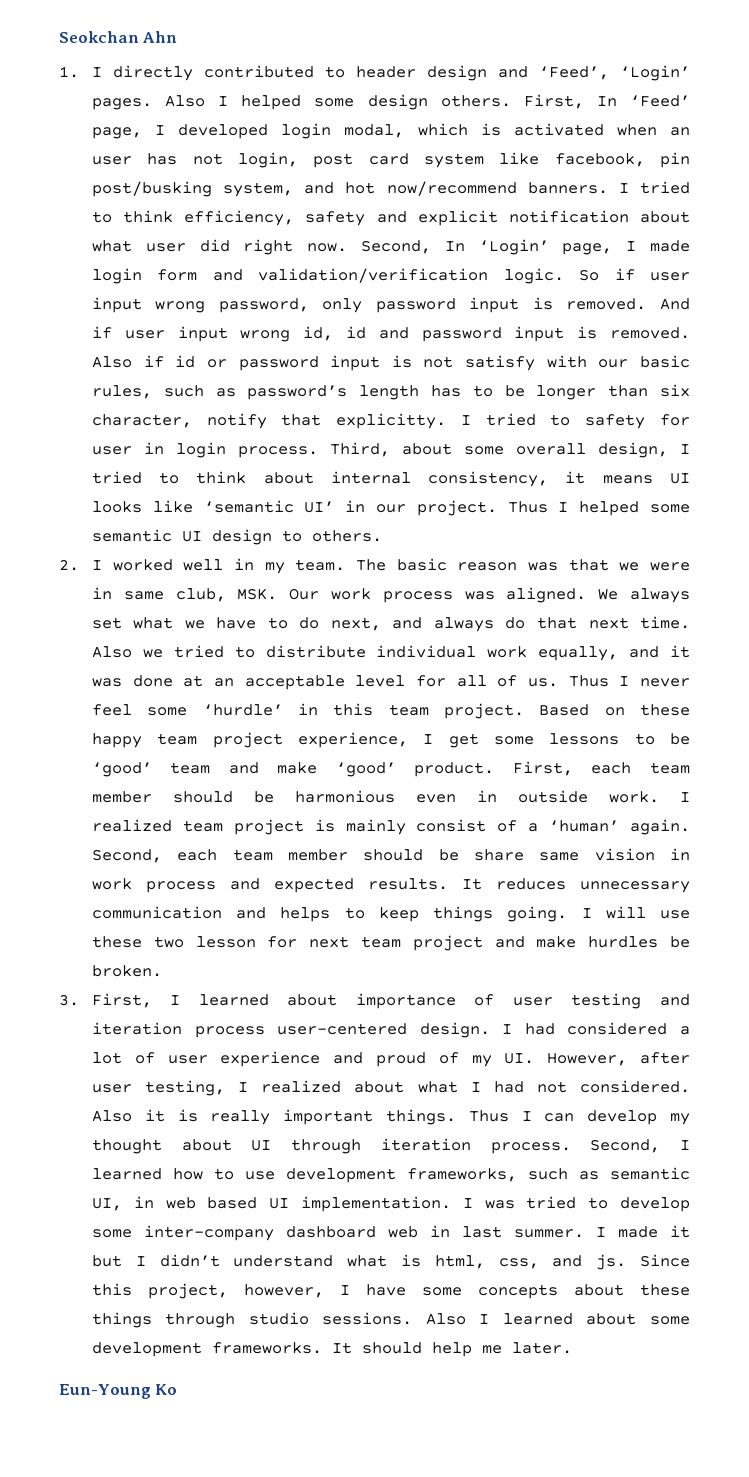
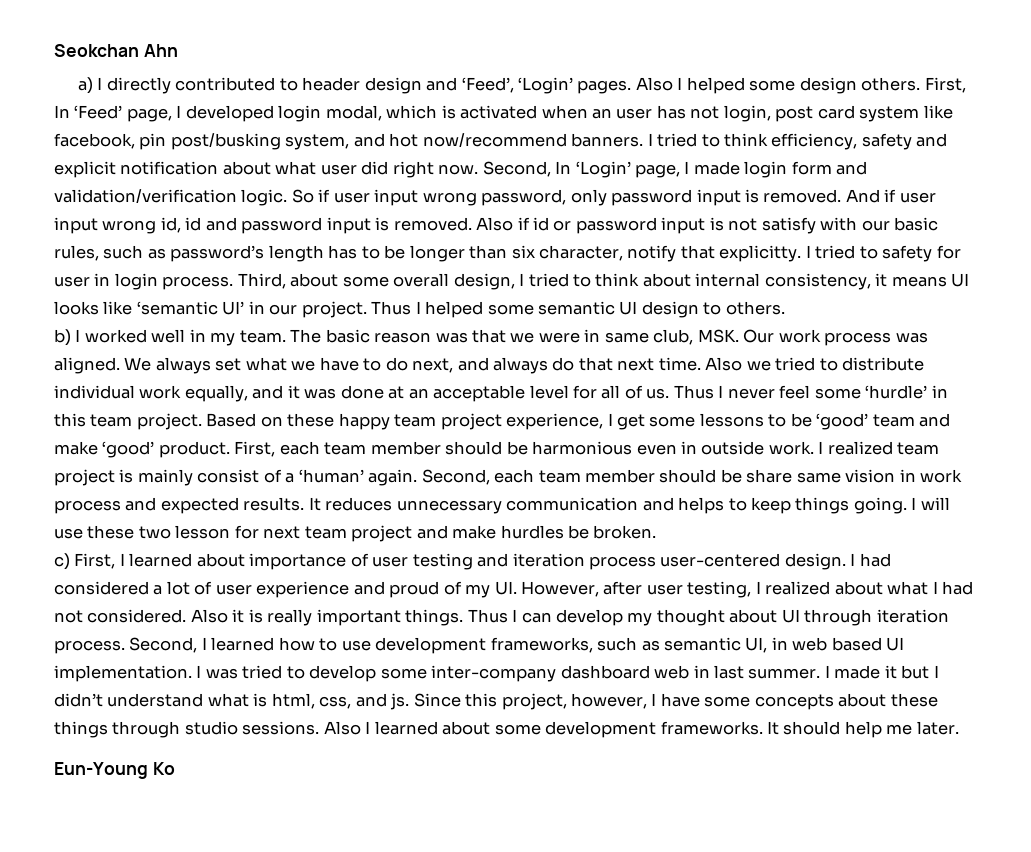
- 1. I directly contributed to header design and ‘Feed’, ‘Login’ pages.
+ a) I directly contributed to header design and ‘Feed’, ‘Login’ pages.
- 2. I worked well in my team.
+ b) I worked well in my team.
- 3. First, I learned about importance of user testing and iteration process user-centered design.
+ c) First, I learned about importance of user testing and iteration process user-centered design.

